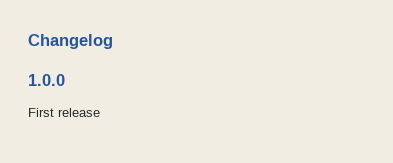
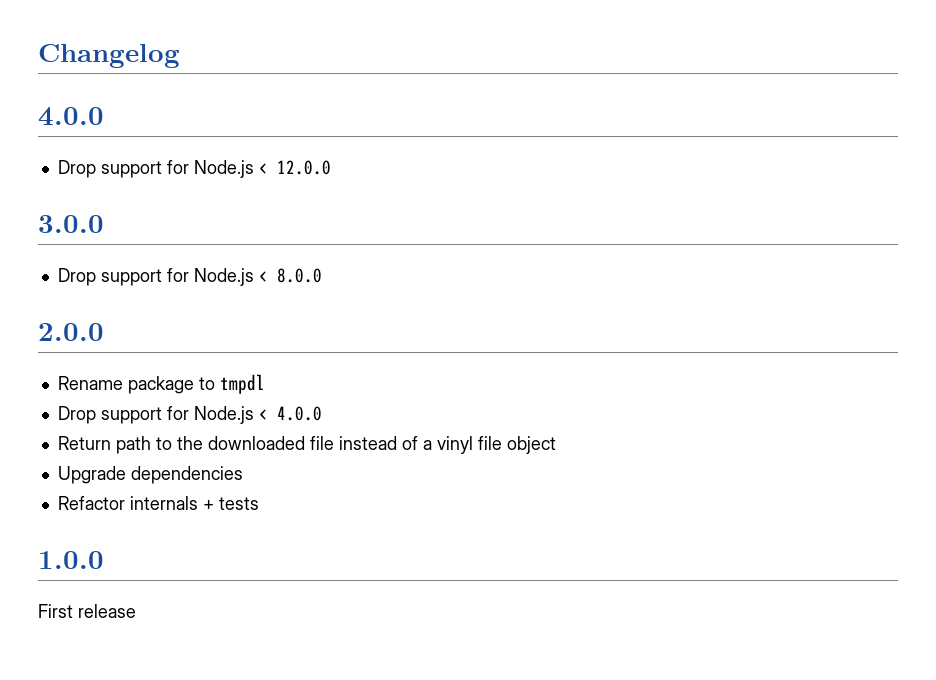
  Changelog
+ 4.0.0
+ Drop support for Node.js < 12.0.0
+ 3.0.0
+ Drop support for Node.js < 8.0.0
+ 2.0.0
+ Rename package to tmpdl
+ Drop support for Node.js < 4.0.0
+ Return path to the downloaded file instead of a vinyl file object
+ Upgrade dependencies
+ Refactor internals + tests

